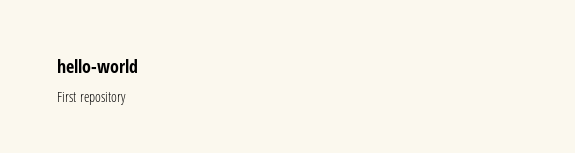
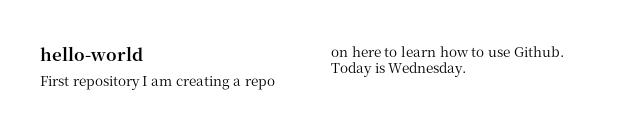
- First repository
+ First repository I am creating a repo on here to learn how to use Github. Today is Wednesday.

